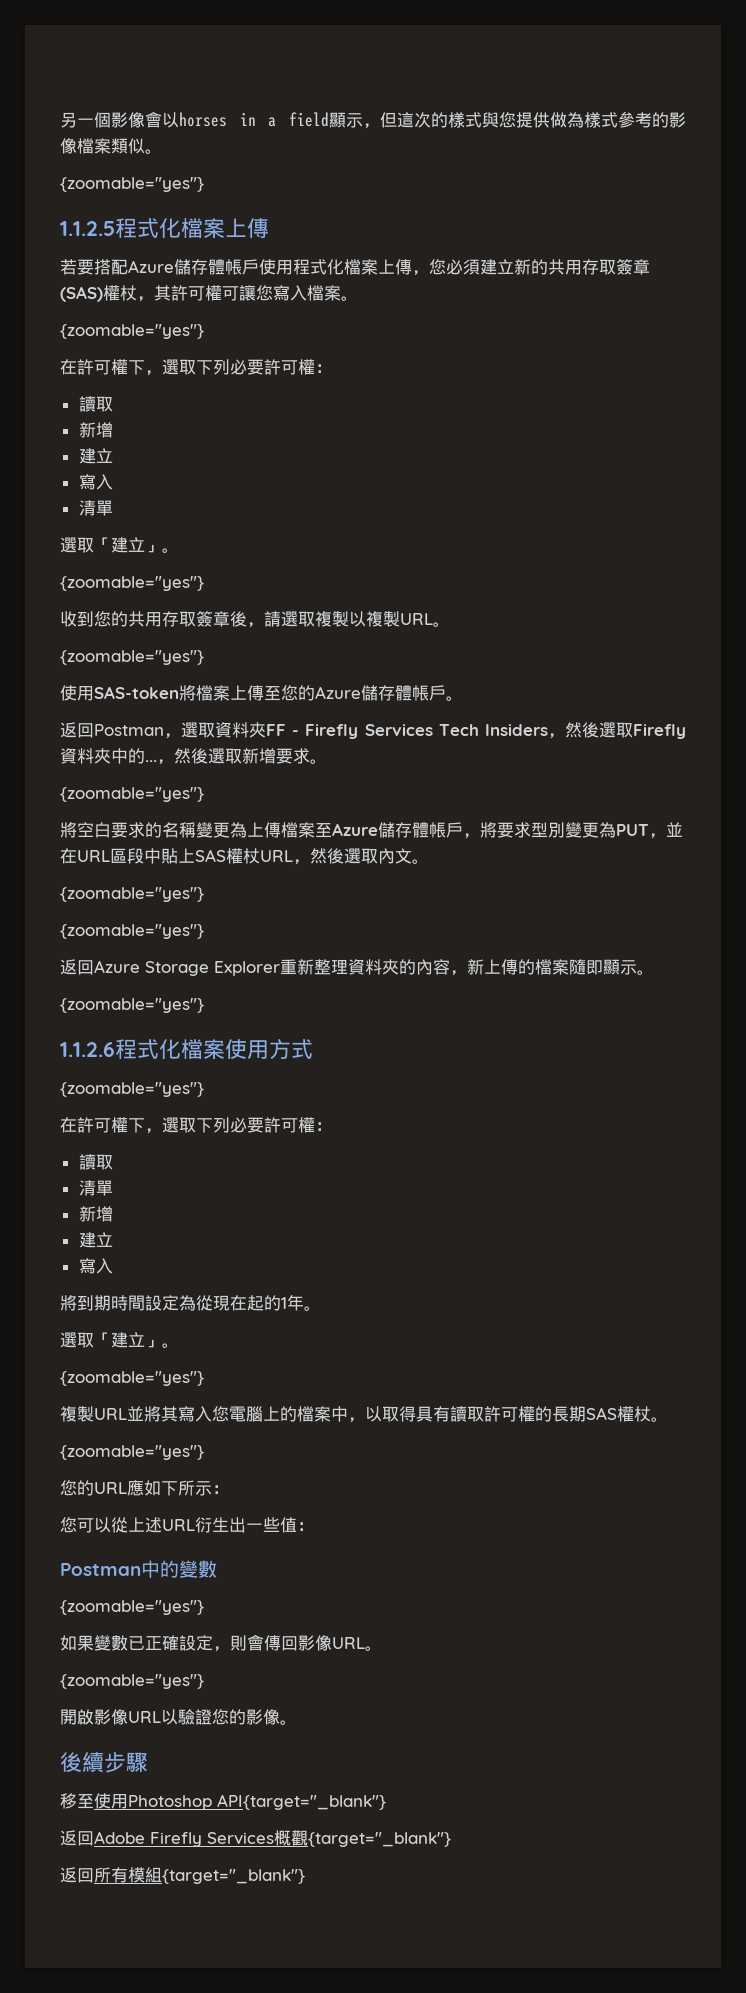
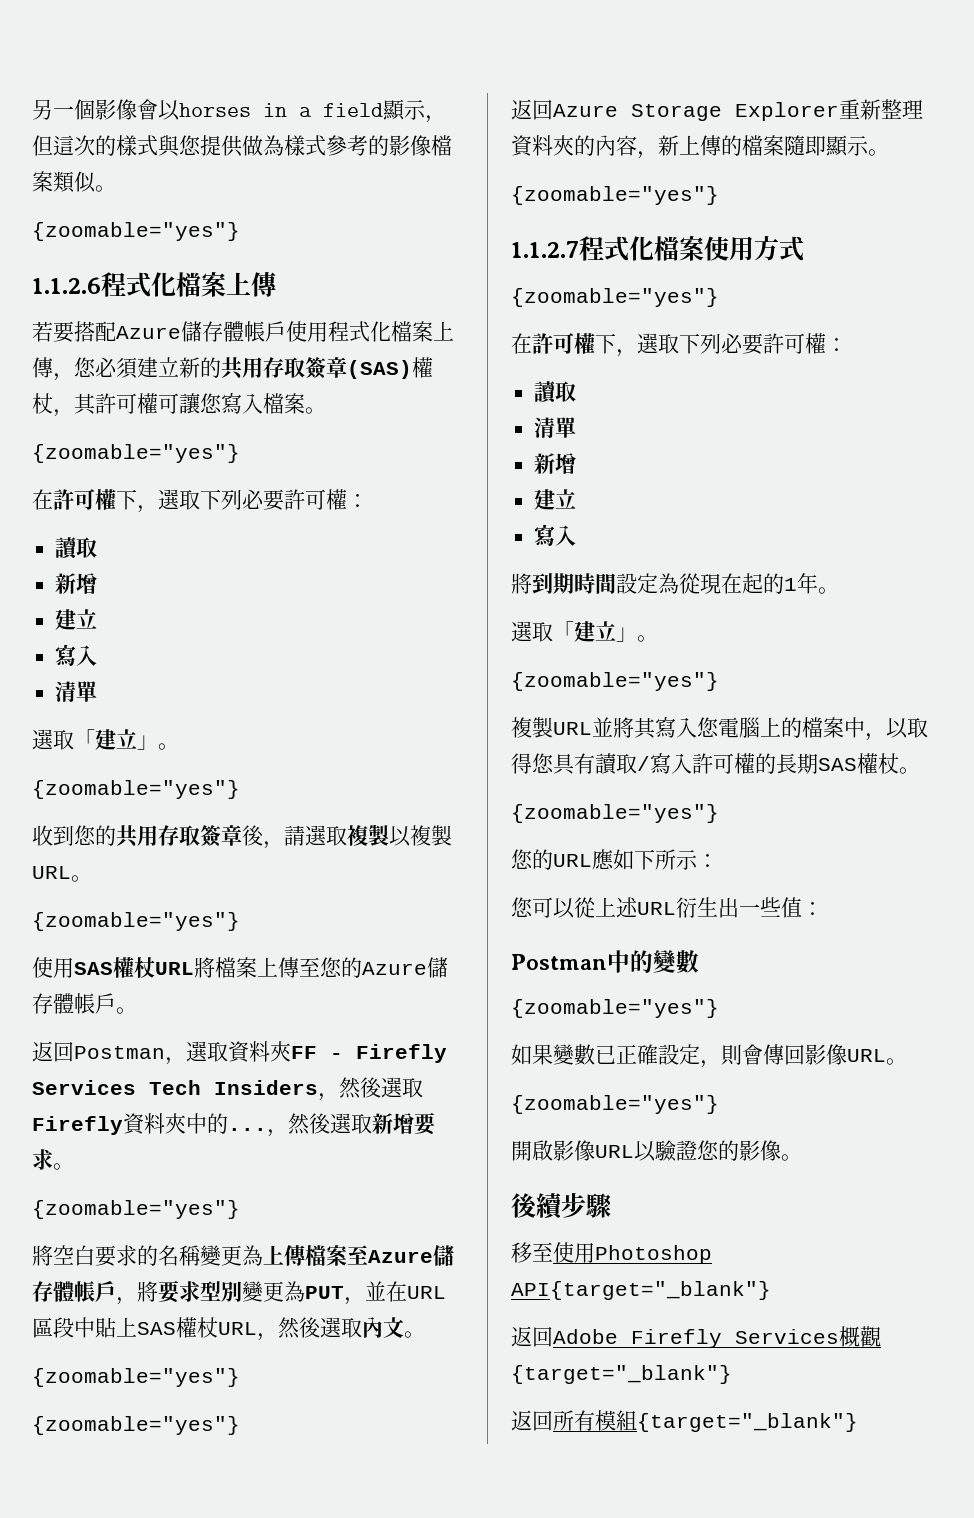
- 1.1.2.5程式化檔案上傳
+ 1.1.2.6程式化檔案上傳
- 使用SAS-token將檔案上傳至您的Azure儲存體帳戶。
+ 使用SAS權杖URL將檔案上傳至您的Azure儲存體帳戶。
- 1.1.2.6程式化檔案使用方式
+ 1.1.2.7程式化檔案使用方式
- 複製URL並將其寫入您電腦上的檔案中，以取得具有讀取許可權的長期SAS權杖。
+ 複製URL並將其寫入您電腦上的檔案中，以取得您具有讀取/寫入許可權的長期SAS權杖。

